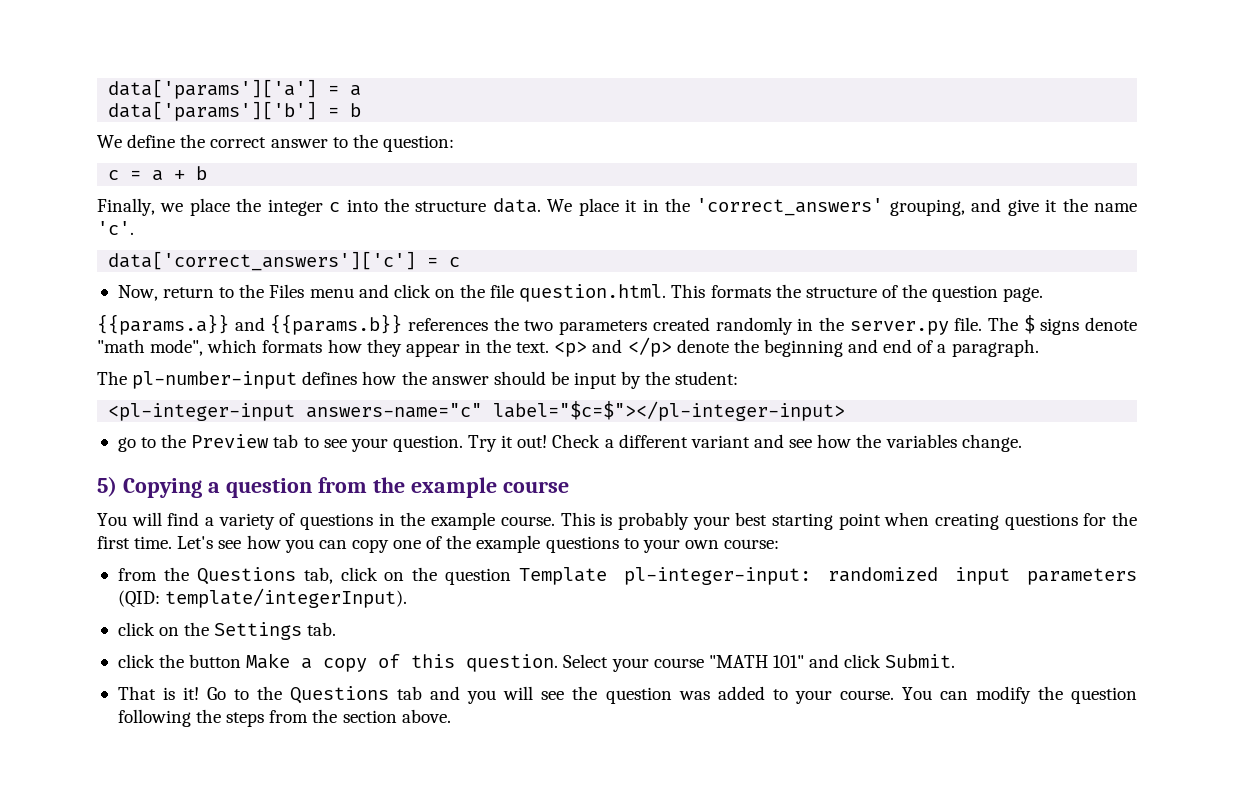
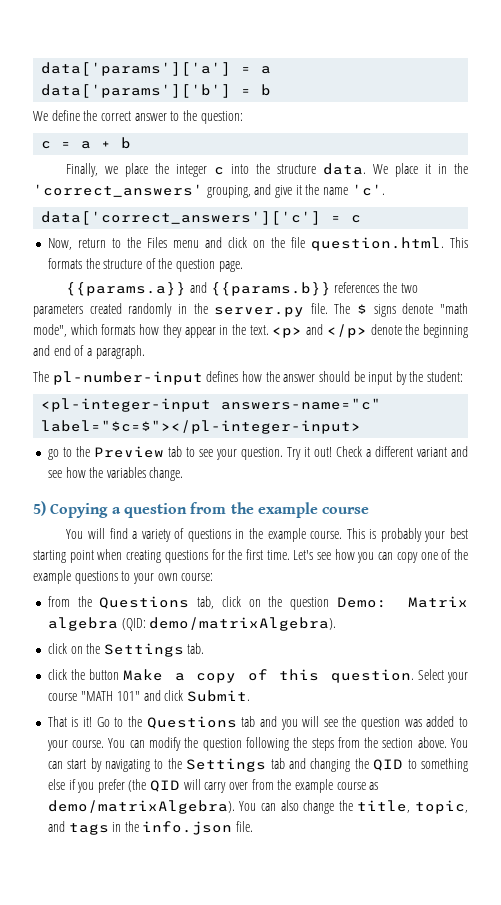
- from the Questions tab, click on the question Template pl-integer-input: randomized input parameters (QID: template/integerInput).
+ from the Questions tab, click on the question Demo: Matrix algebra (QID: demo/matrixAlgebra).
+ You can start by navigating to the Settings tab and changing the QID to something else if you prefer (the QID will carry over from the example course as demo/matrixAlgebra). You can also change the title, topic, and tags in the info.json file.

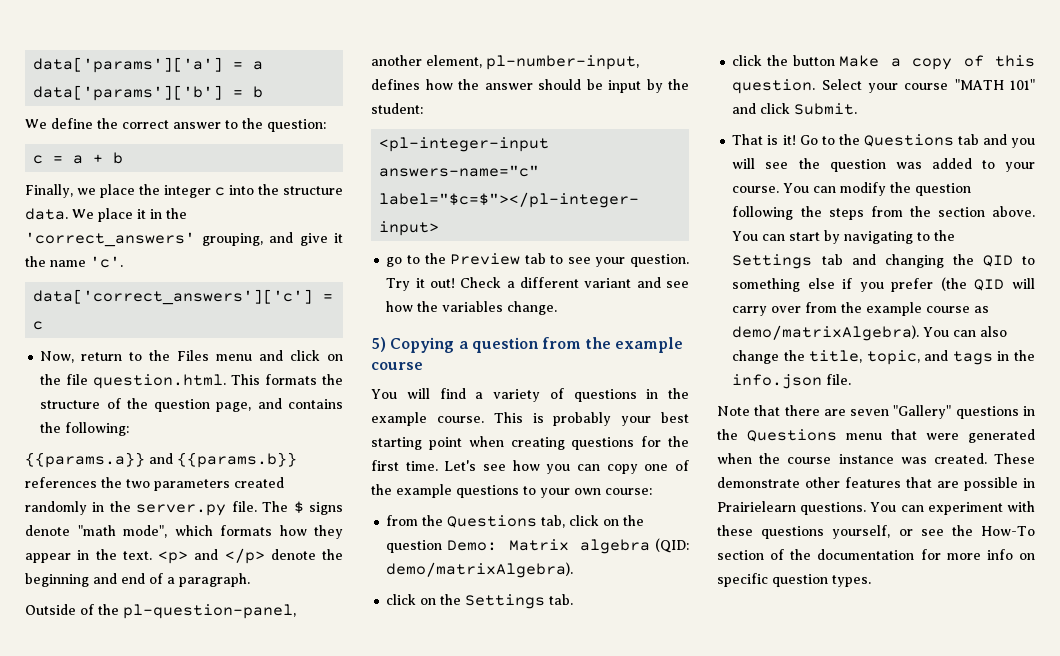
- Now, return to the Files menu and click on the file question.html. This formats the structure of the question page.
+ Now, return to the Files menu and click on the file question.html. This formats the structure of the question page, and contains the following:
- The pl-number-input defines how the answer should be input by the student:
+ Outside of the pl-question-panel, another element, pl-number-input, defines how the answer should be input by the student:
+ Note that there are seven "Gallery" questions in the Questions menu that were generated when the course instance was created. These demonstrate other features that are possible in Prairielearn questions. You can experiment with these questions yourself, or see the How-To section of the documentation for more info on specific question types.

